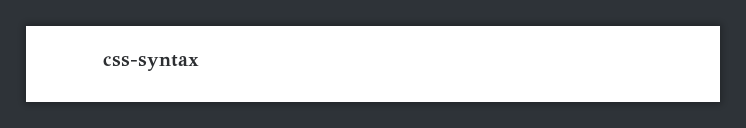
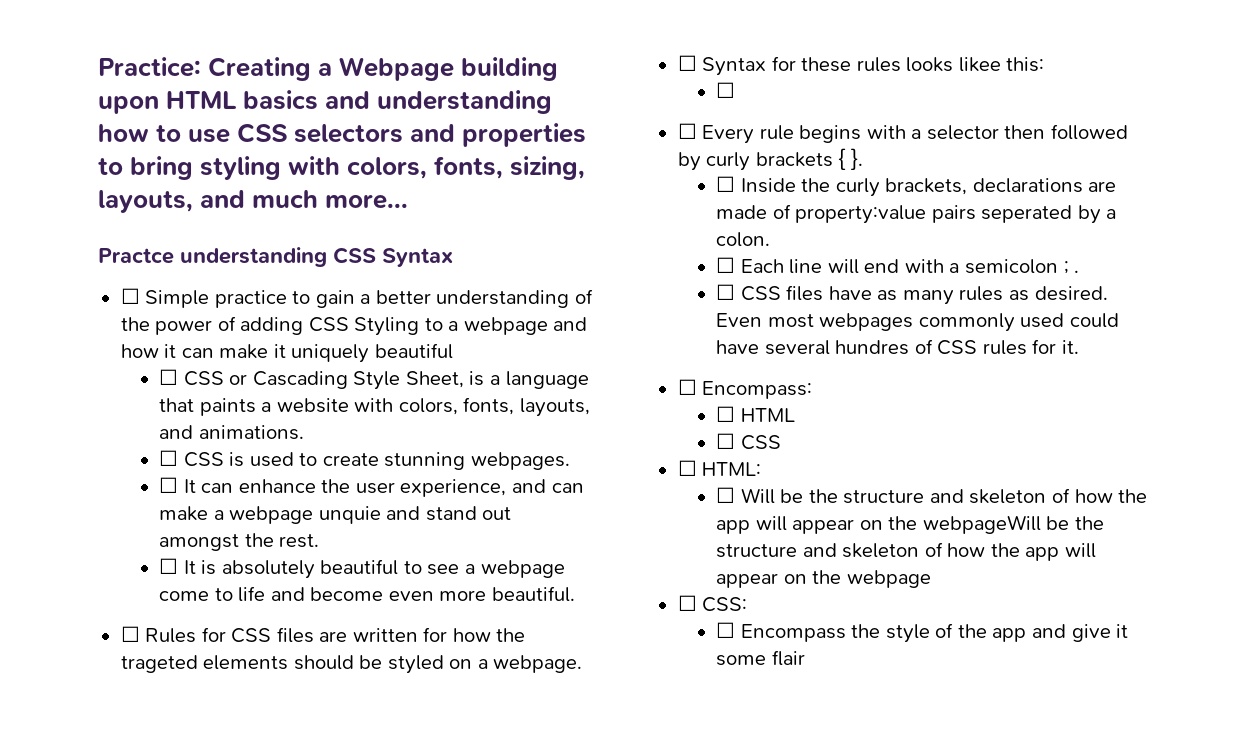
- css-syntax
+ Practice: Creating a Webpage building upon HTML basics and understanding how to use CSS selectors and properties to bring styling with colors, fonts, sizing, layouts, and much more...
+ Practce understanding CSS Syntax
+ ☐ Simple practice to gain a better understanding of the power of adding CSS Styling to a webpage and how it can make it uniquely beautiful
+ ☐ CSS or Cascading Style Sheet, is a language that paints a website with colors, fonts, layouts, and animations.
+ ☐ CSS is used to create stunning webpages.
+ ☐ It can enhance the user experience, and can make a webpage unquie and stand out amongst the rest.
+ ☐ It is absolutely beautiful to see a webpage come to life and become even more beautiful.
+ ☐ Rules for CSS files are written for how the trageted elements should be styled on a webpage.
+ ☐ Syntax for these rules looks likee this:
+ ☐
+ ☐ Every rule begins with a selector then followed by curly brackets { }.
+ ☐ Inside the curly brackets, declarations are made of property:value pairs seperated by a colon.
+ ☐ Each line will end with a semicolon ; .
+ ☐ CSS files have as many rules as desired. Even most webpages commonly used could have several hundres of CSS rules for it.
+ ☐ Encompass:
+ ☐ HTML
+ ☐ CSS
+ ☐ HTML:
+ ☐ Will be the structure and skeleton of how the app will appear on the webpageWill be the structure and skeleton of how the app will appear on the webpage
+ ☐ CSS:
+ ☐ Encompass the style of the app and give it some flair

